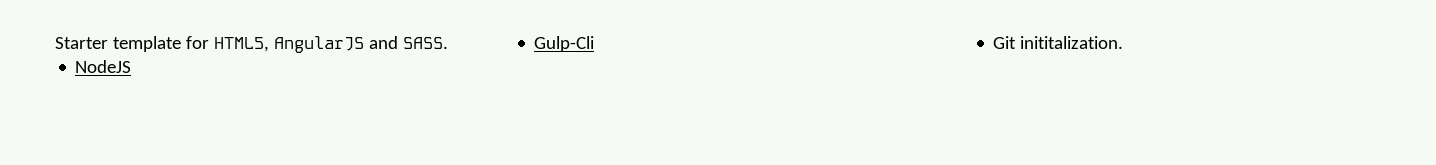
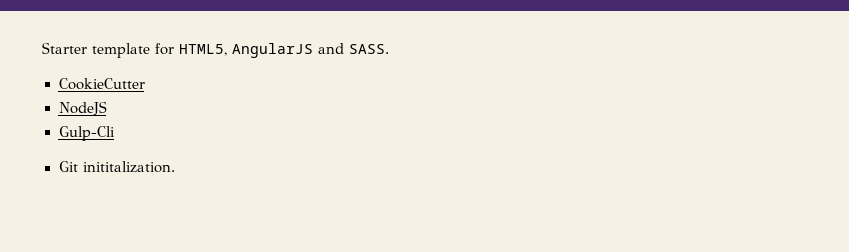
+ CookieCutter

